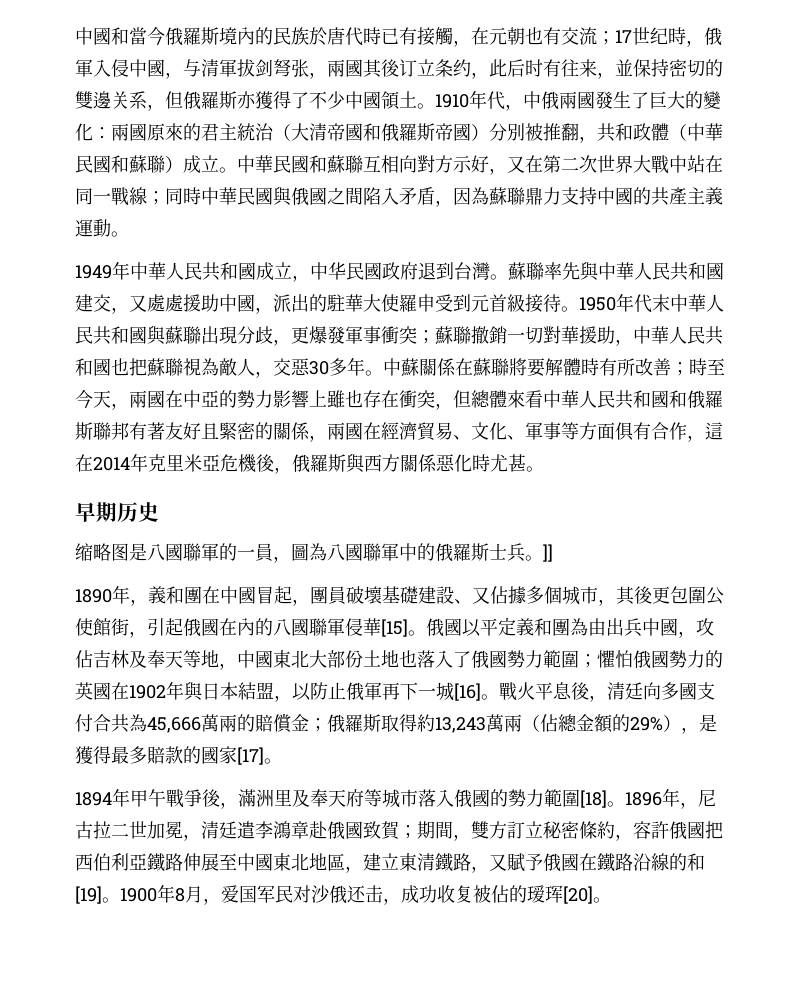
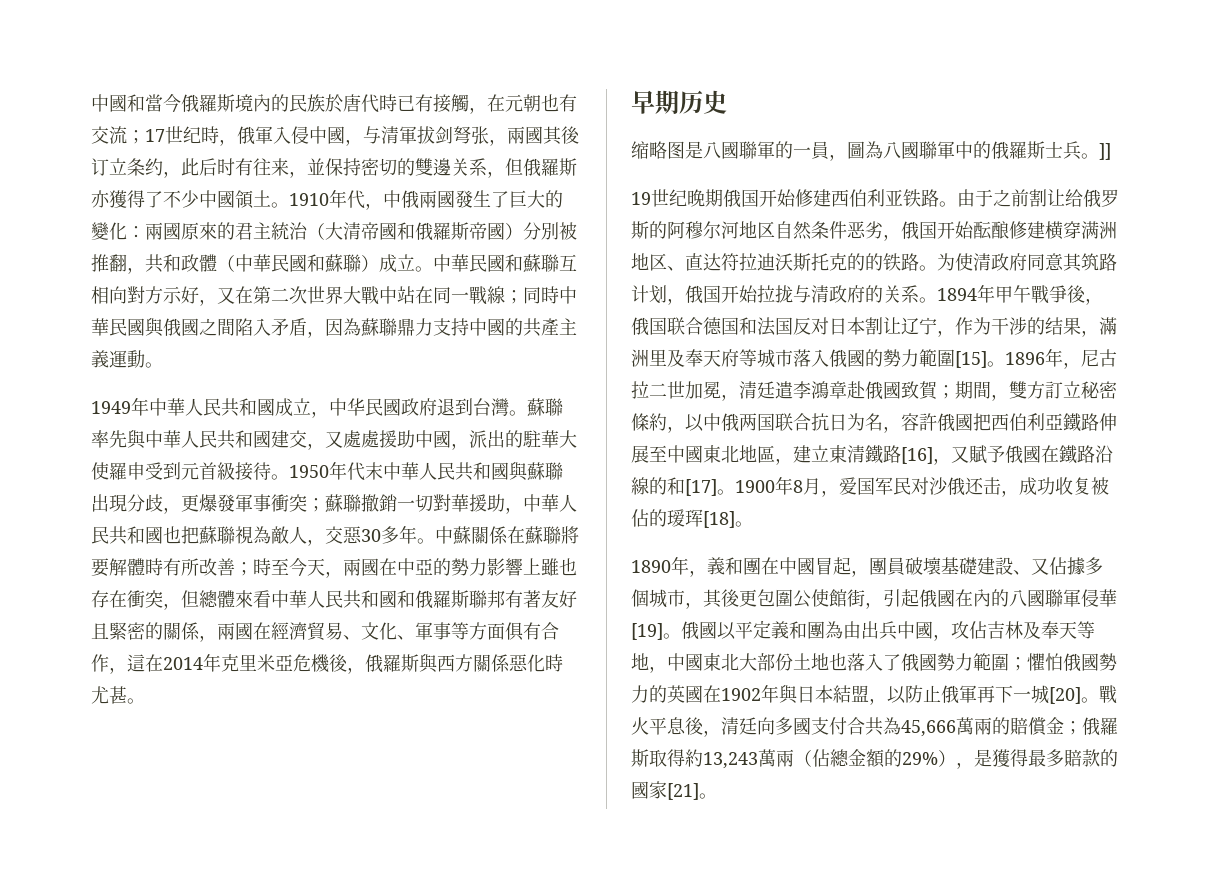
+ 19世纪晚期俄国开始修建西伯利亚铁路。由于之前割让给俄罗斯的阿穆尔河地区自然条件恶劣，俄国开始酝酿修建横穿满洲地区、直达符拉迪沃斯托克的的铁路。为使清政府同意其筑路计划，俄国开始拉拢与清政府的关系。1894年甲午戰爭後，俄国联合德国和法国反对日本割让辽宁，作为干涉的结果，滿洲里及奉天府等城市落入俄國的勢力範圍[15]。1896年，尼古拉二世加冕，清廷遣李鴻章赴俄國致賀；期間，雙方訂立秘密條約，以中俄两国联合抗日为名，容許俄國把西伯利亞鐵路伸展至中國東北地區，建立東清鐵路[16]，又賦予俄國在鐵路沿線的和[17]。1900年8月，爱国军民对沙俄还击，成功收复被佔的瑷珲[18]。
- 1890年，義和團在中國冒起，團員破壞基礎建設、又佔據多個城市，其後更包圍公使館街，引起俄國在內的八國聯軍侵華[15]。
+ 1890年，義和團在中國冒起，團員破壞基礎建設、又佔據多個城市，其後更包圍公使館街，引起俄國在內的八國聯軍侵華[19]。
- 俄國以平定義和團為由出兵中國，攻佔吉林及奉天等地，中國東北大部份土地也落入了俄國勢力範圍；懼怕俄國勢力的英國在1902年與日本結盟，以防止俄軍再下一城[16]。
+ 俄國以平定義和團為由出兵中國，攻佔吉林及奉天等地，中國東北大部份土地也落入了俄國勢力範圍；懼怕俄國勢力的英國在1902年與日本結盟，以防止俄軍再下一城[20]。
- 戰火平息後，清廷向多國支付合共為45,666萬兩的賠償金；俄羅斯取得約13,243萬兩（佔總金額的29%），是獲得最多賠款的國家[17]。
- 1894年甲午戰爭後，滿洲里及奉天府等城市落入俄國的勢力範圍[18]。1896年，尼古拉二世加冕，清廷遣李鴻章赴俄國致賀；期間，雙方訂立秘密條約，容許俄國把西伯利亞鐵路伸展至中國東北地區，建立東清鐵路，又賦予俄國在鐵路沿線的和[19]。1900年8月，爱国军民对沙俄还击，成功收复被佔的瑷珲[20]。
+ 戰火平息後，清廷向多國支付合共為45,666萬兩的賠償金；俄羅斯取得約13,243萬兩（佔總金額的29%），是獲得最多賠款的國家[21]。

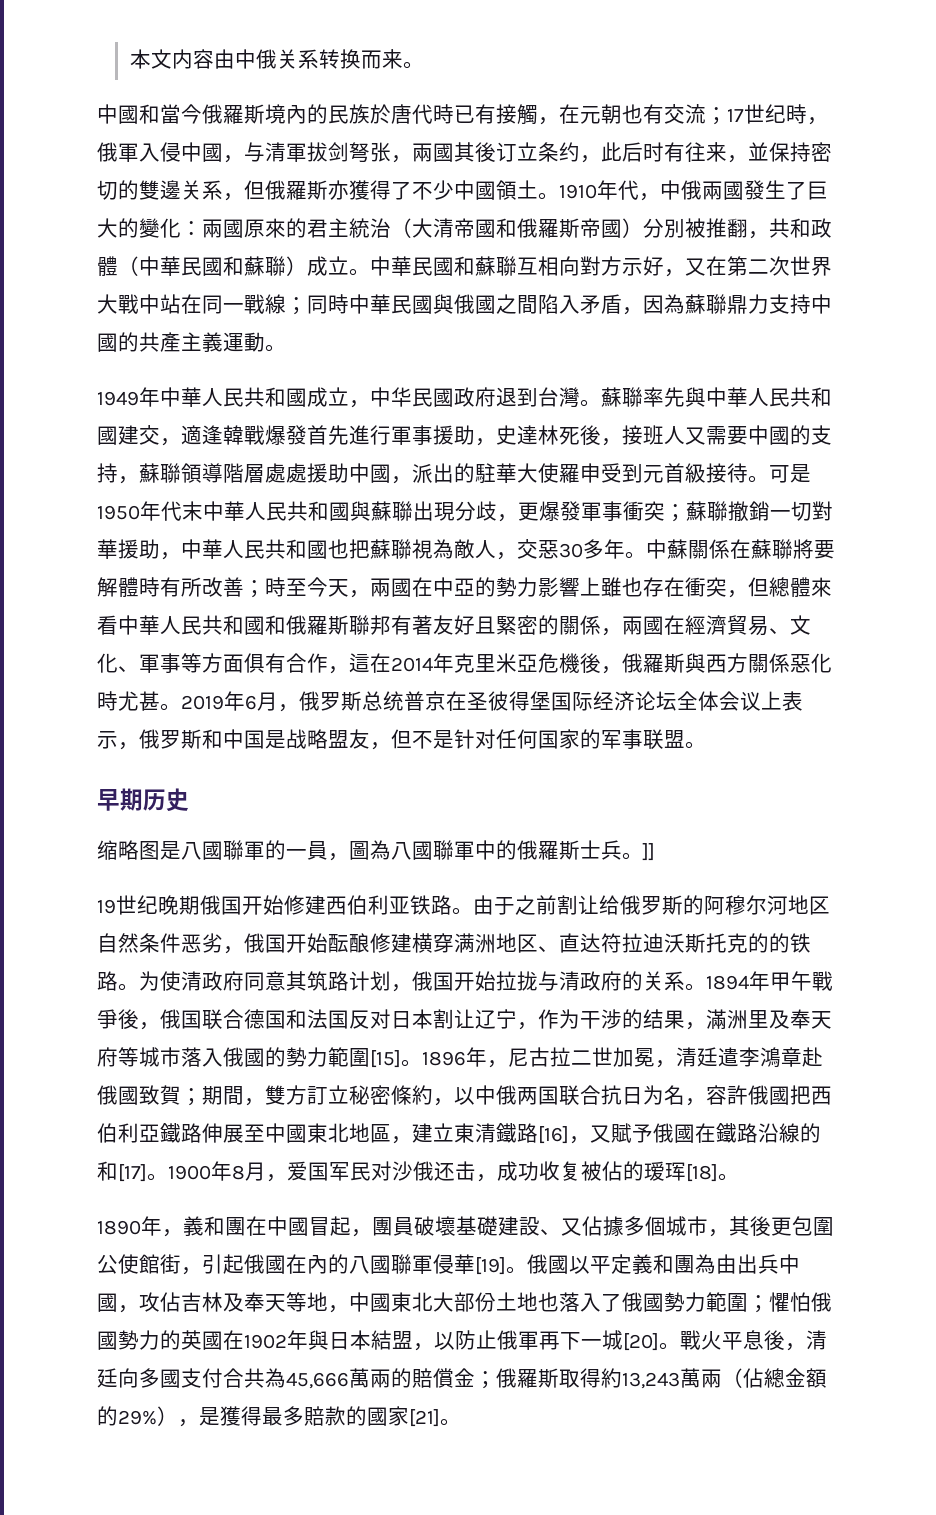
+ 本文内容由中俄关系转换而来。
- 蘇聯率先與中華人民共和國建交，又處處援助中國，派出的駐華大使羅申受到元首級接待。
+ 蘇聯率先與中華人民共和國建交，適逢韓戰爆發首先進行軍事援助，史達林死後，接班人又需要中國的支持，蘇聯領導階層處處援助中國，派出的駐華大使羅申受到元首級接待。
- 1950年代末中華人民共和國與蘇聯出現分歧，更爆發軍事衝突；蘇聯撤銷一切對華援助，中華人民共和國也把蘇聯視為敵人，交惡30多年。
+ 可是1950年代末中華人民共和國與蘇聯出現分歧，更爆發軍事衝突；蘇聯撤銷一切對華援助，中華人民共和國也把蘇聯視為敵人，交惡30多年。
+ 2019年6月，俄罗斯总统普京在圣彼得堡国际经济论坛全体会议上表示，俄罗斯和中国是战略盟友，但不是针对任何国家的军事联盟。

